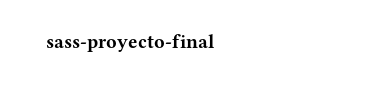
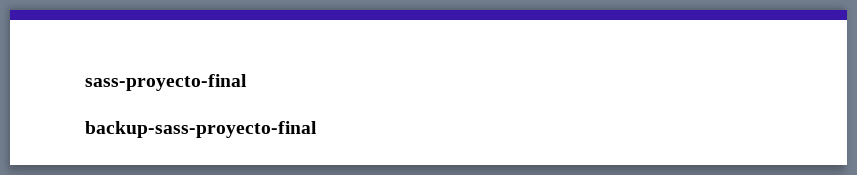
+ backup-sass-proyecto-final

